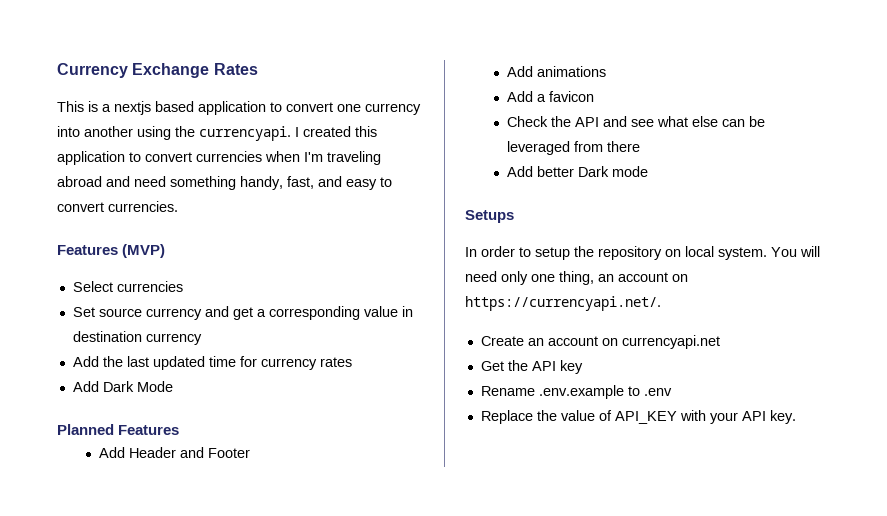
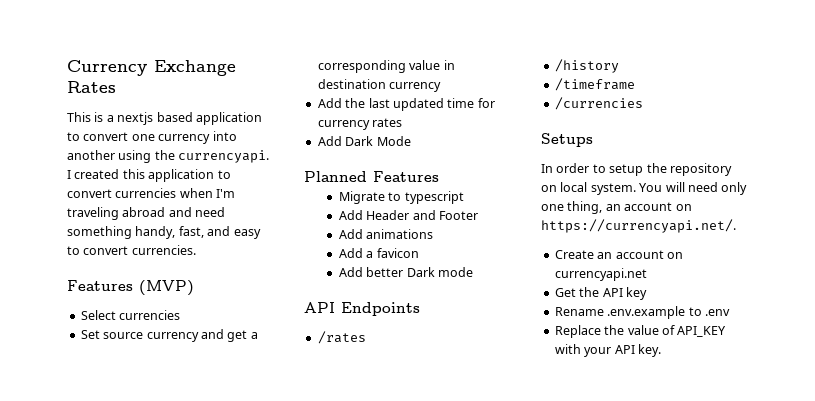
+ Migrate to typescript
- Check the API and see what else can be leveraged from there
  Add better Dark mode
+ API Endpoints
+ /rates
+ /history
+ /timeframe
+ /currencies

